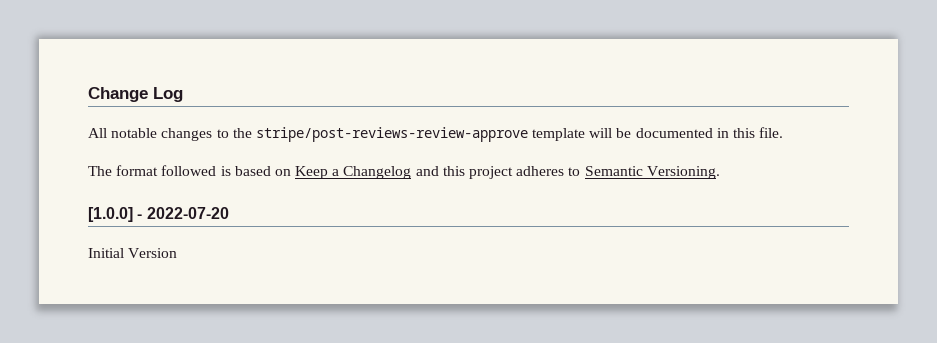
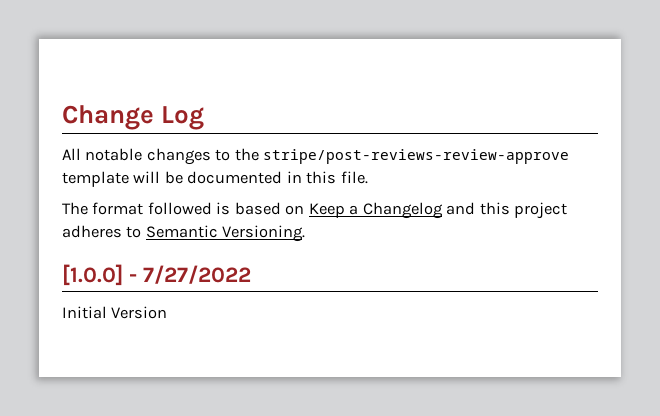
- [1.0.0] - 2022-07-20
+ [1.0.0] - 7/27/2022

